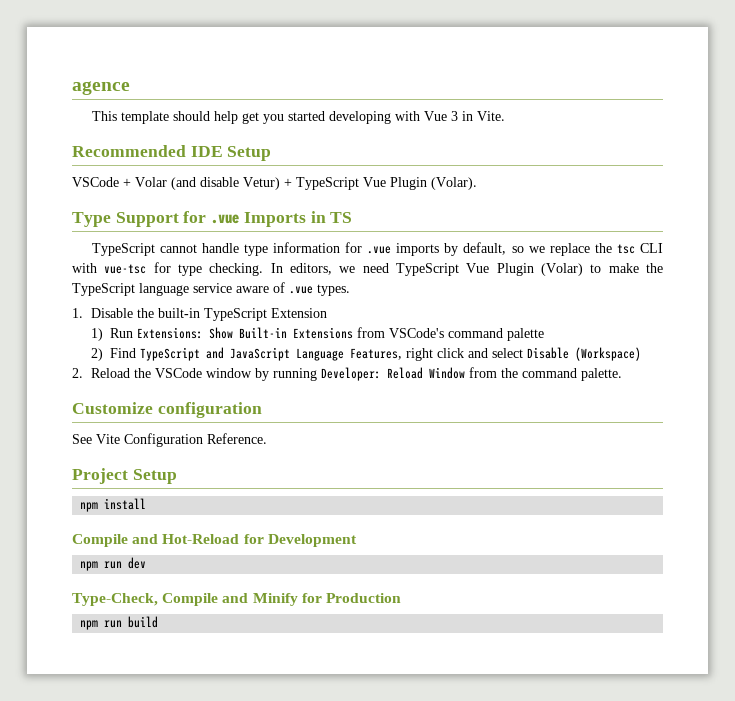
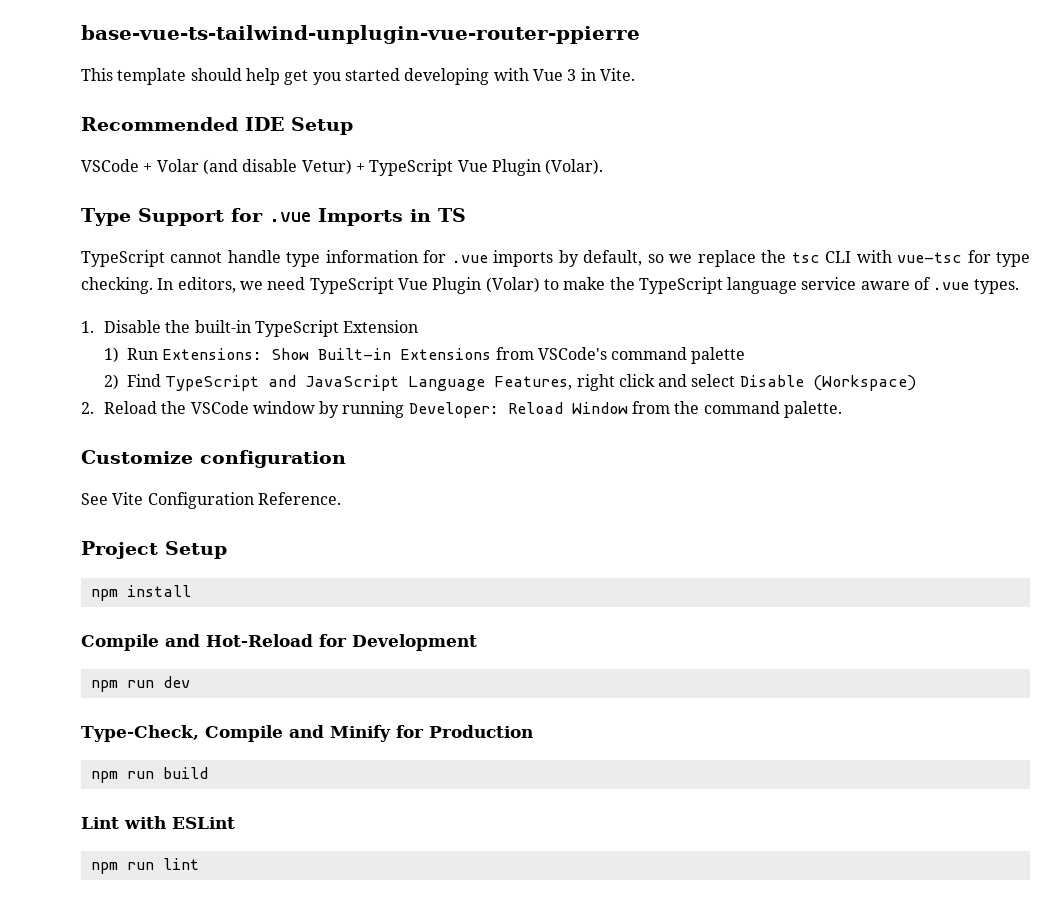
- agence
+ base-vue-ts-tailwind-unplugin-vue-router-ppierre
+ Lint with ESLint
+ npm run lint

